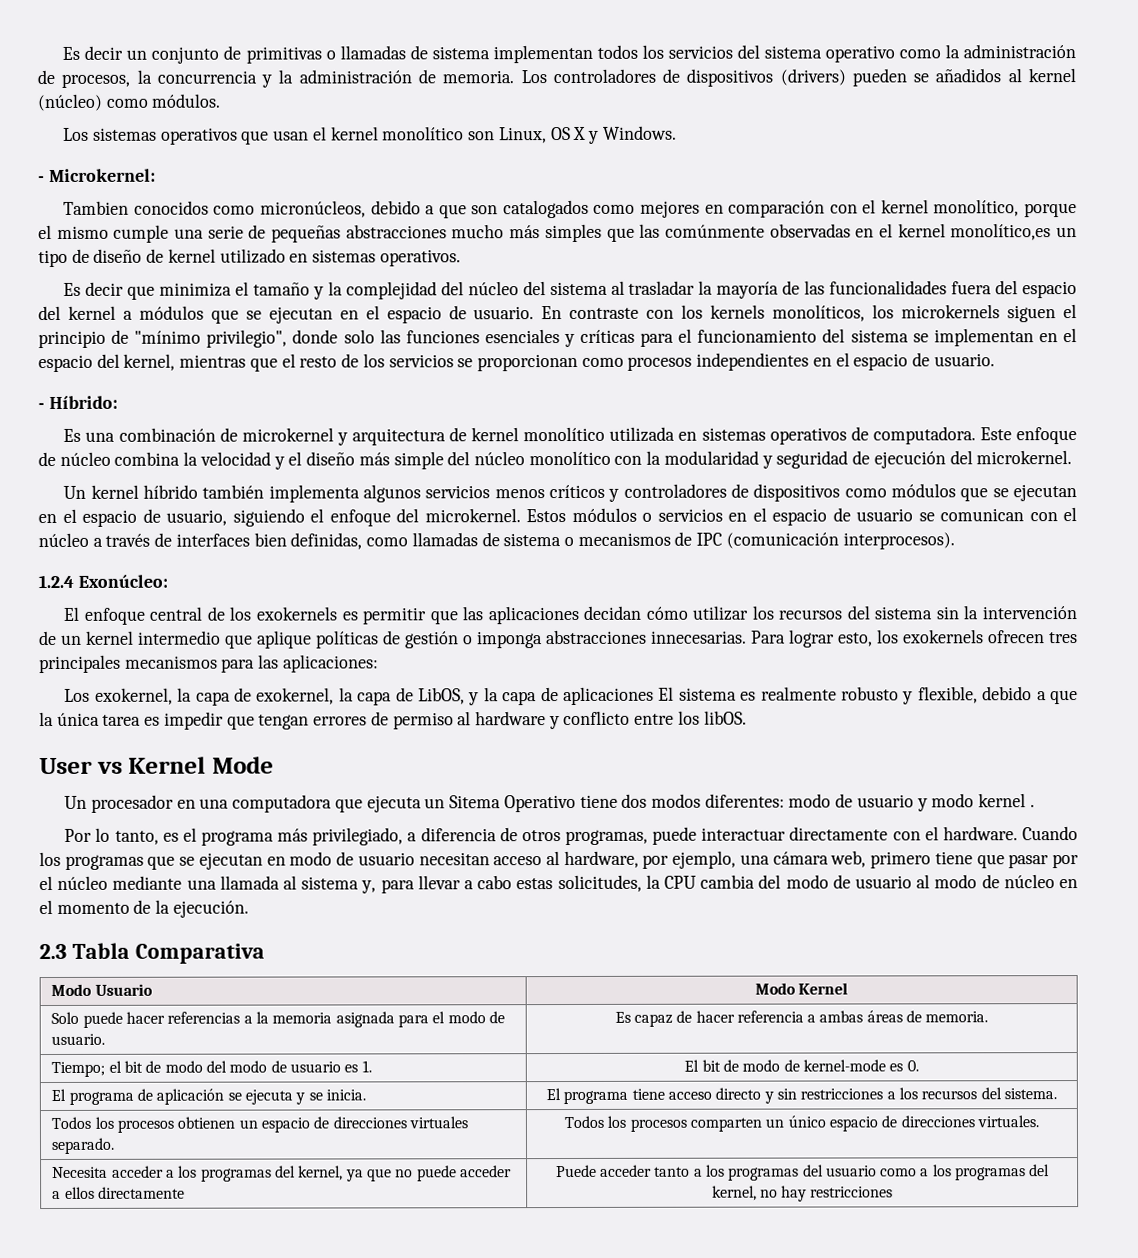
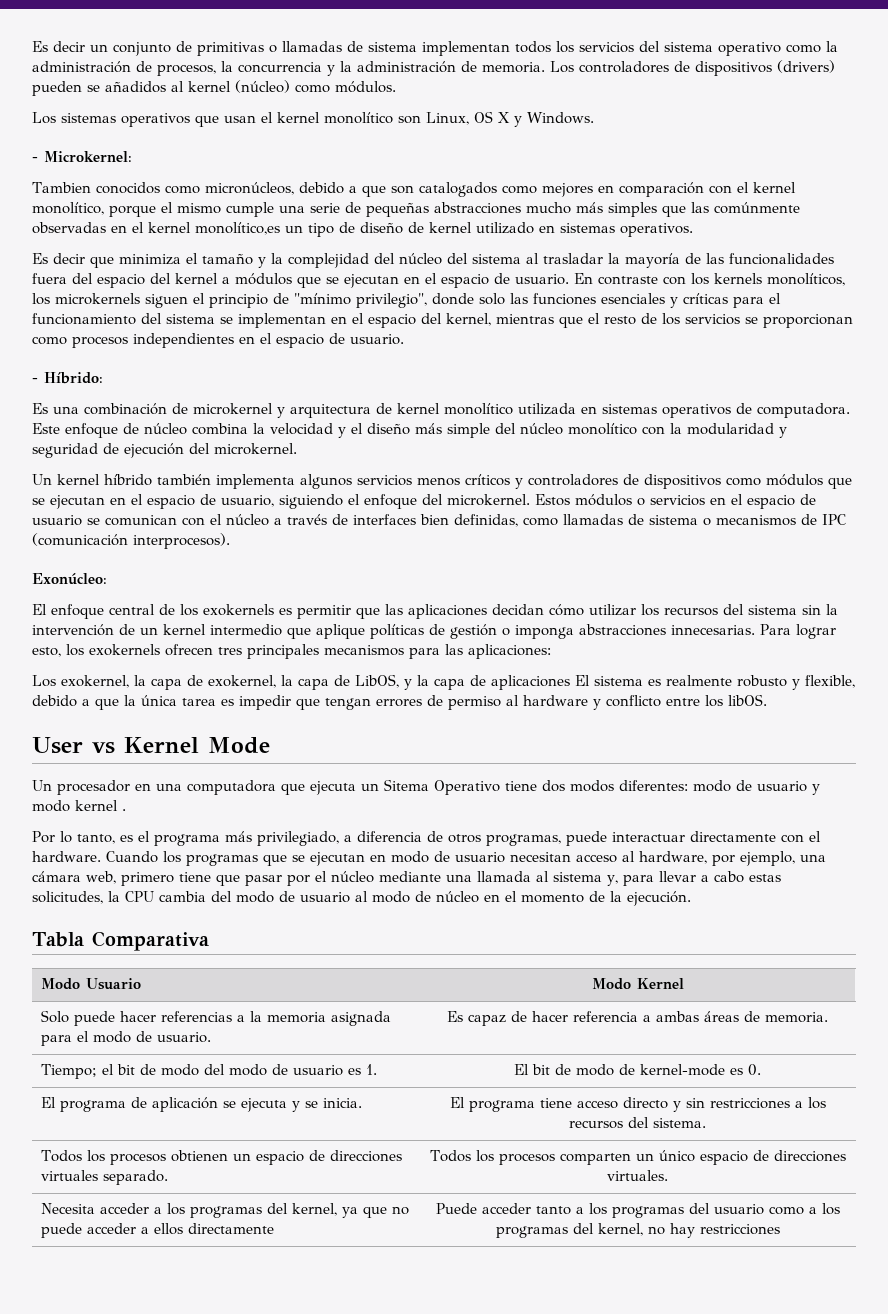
- 1.2.4 Exonúcleo:
+ Exonúcleo:
- 2.3 Tabla Comparativa
+ Tabla Comparativa

